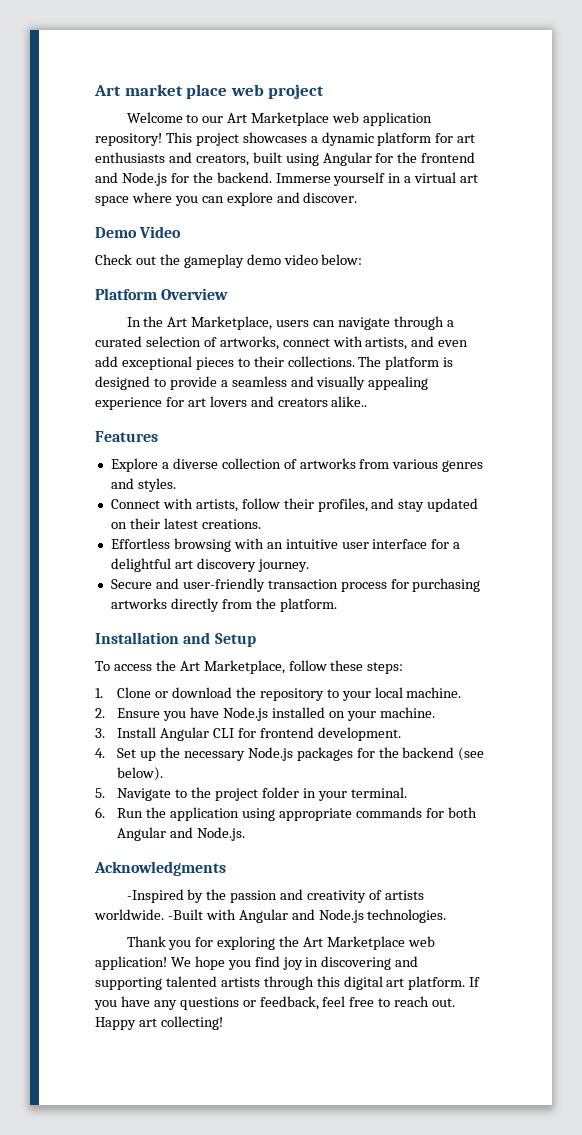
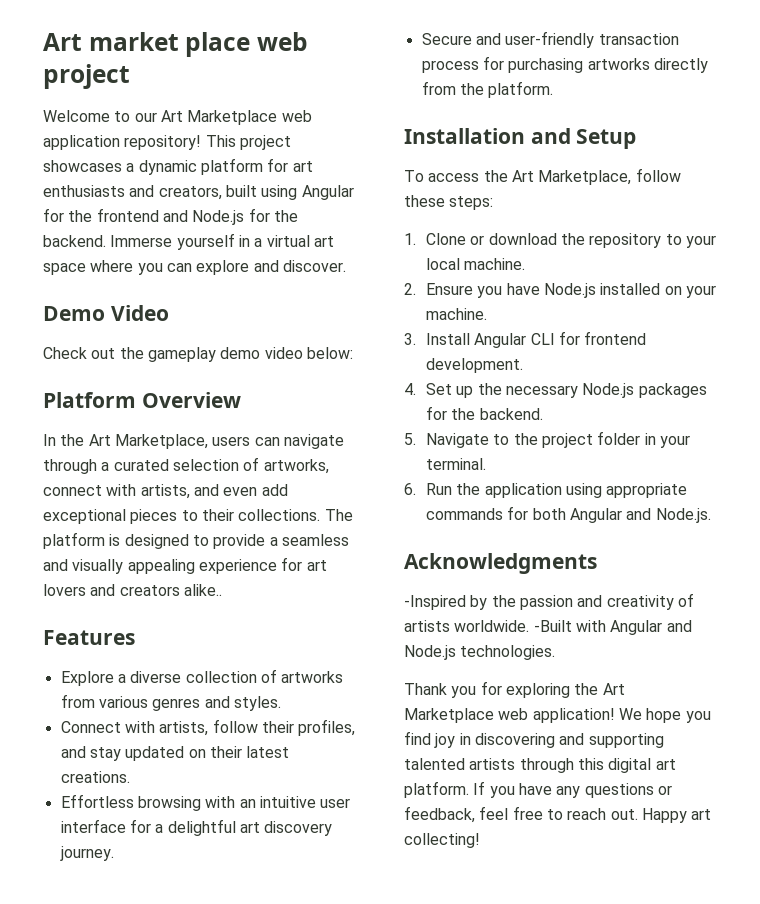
- 4. Set up the necessary Node.js packages for the backend (see below).
+ 4. Set up the necessary Node.js packages for the backend.

